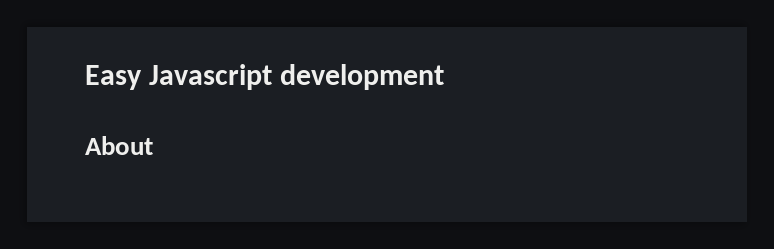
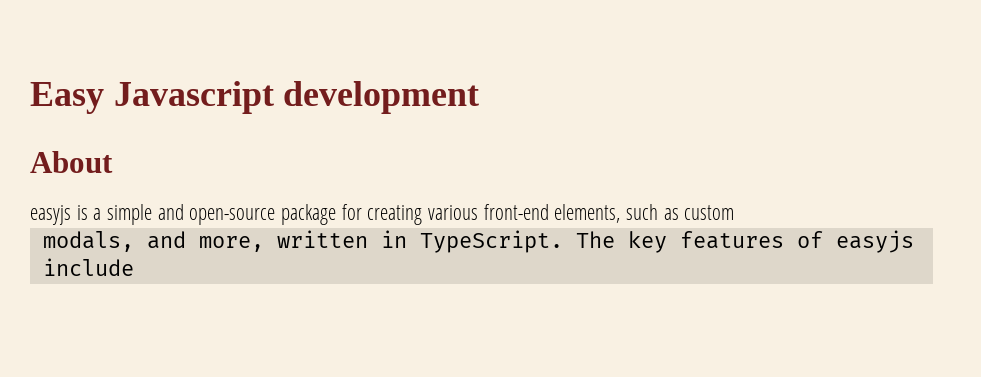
+ easyjs is a simple and open-source package for creating various front-end elements, such as custom
+ modals, and more, written in TypeScript. The key features of easyjs include

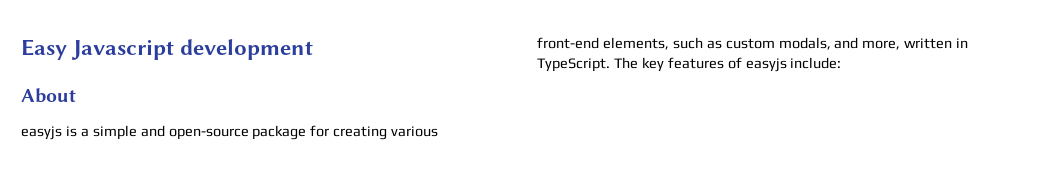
- easyjs is a simple and open-source package for creating various front-end elements, such as custom
- modals, and more, written in TypeScript.
+ easyjs is a simple and open-source package for creating various front-end elements, such as custom modals, and more, written in TypeScript.
- The key features of easyjs include
+ The key features of easyjs include:

